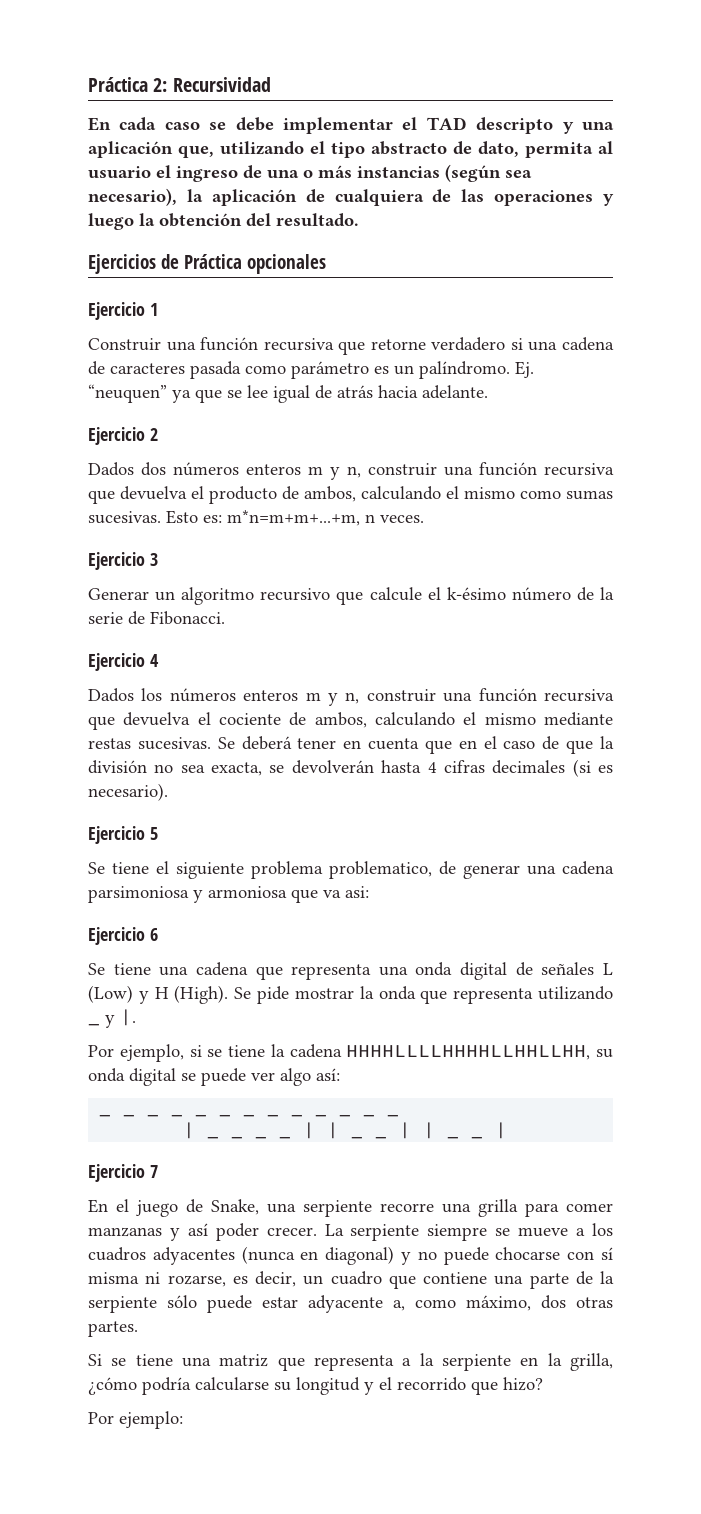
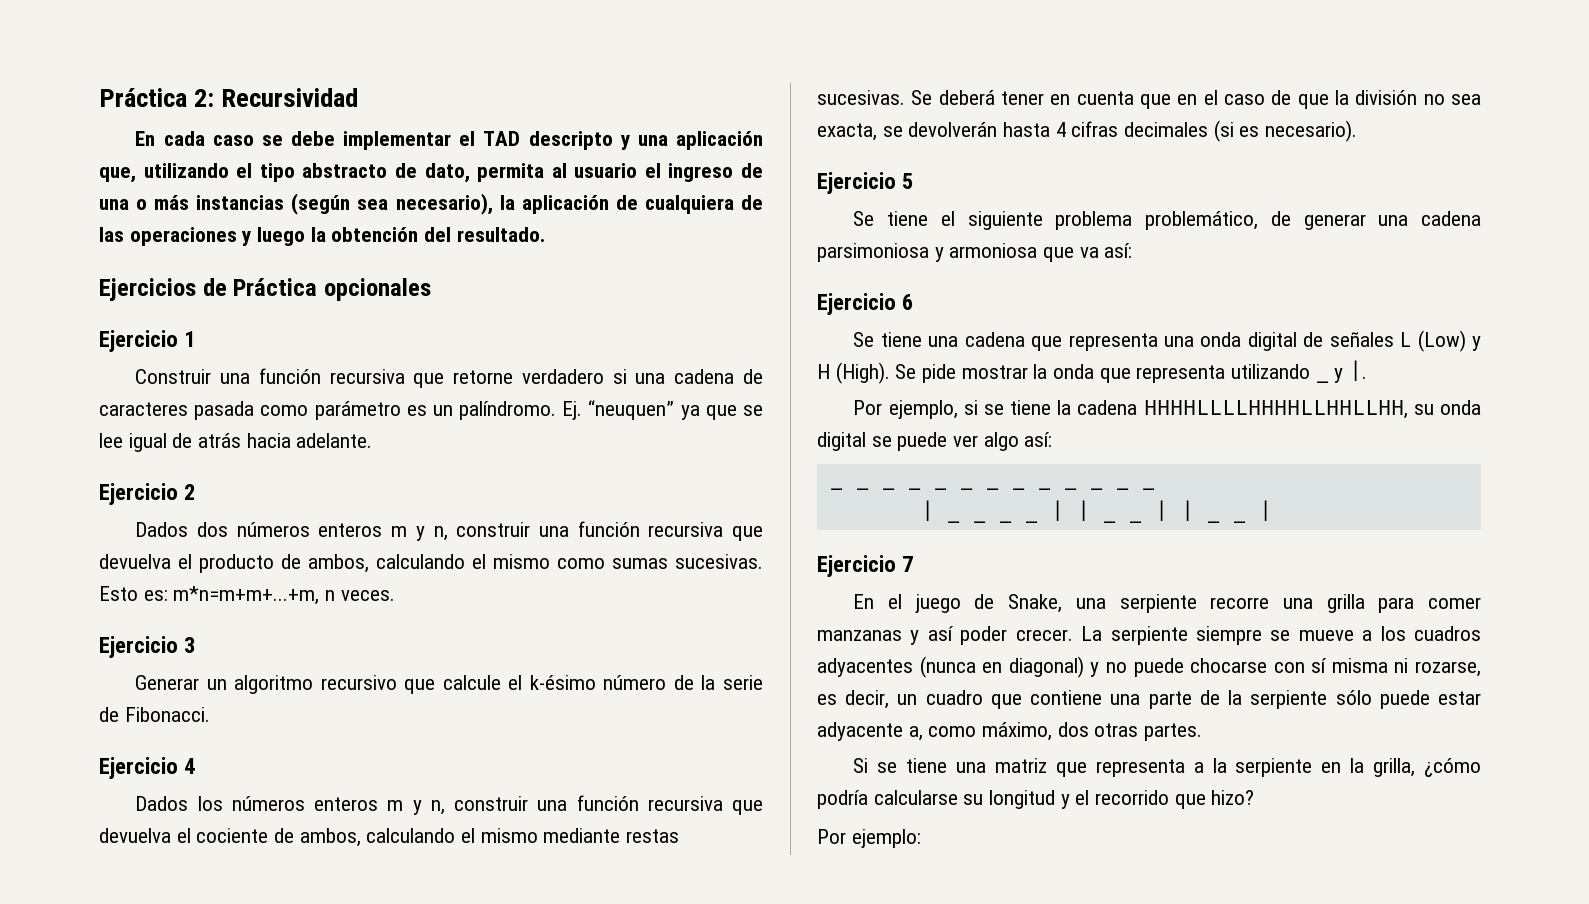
- Se tiene el siguiente problema problematico, de generar una cadena parsimoniosa y armoniosa que va asi:
+ Se tiene el siguiente problema problemático, de generar una cadena parsimoniosa y armoniosa que va así:

